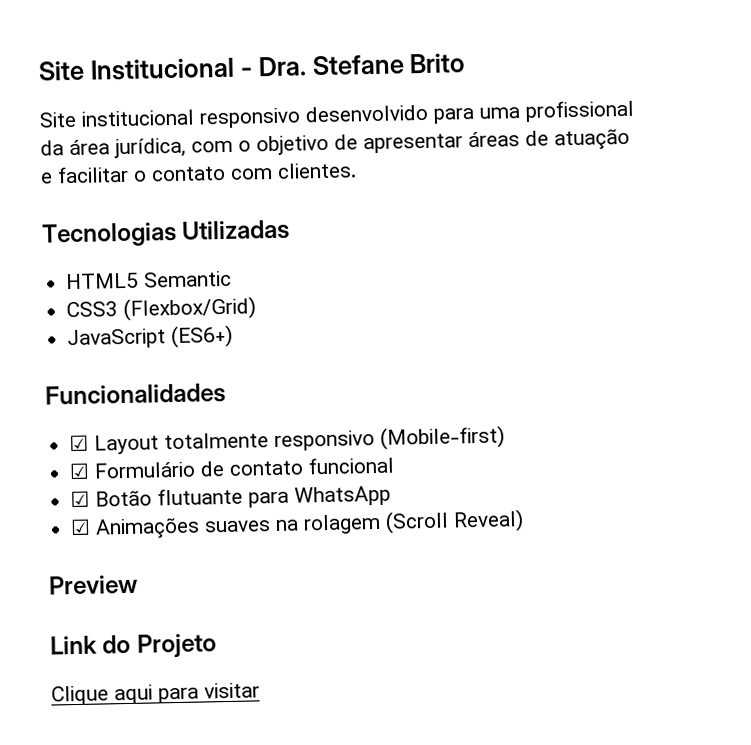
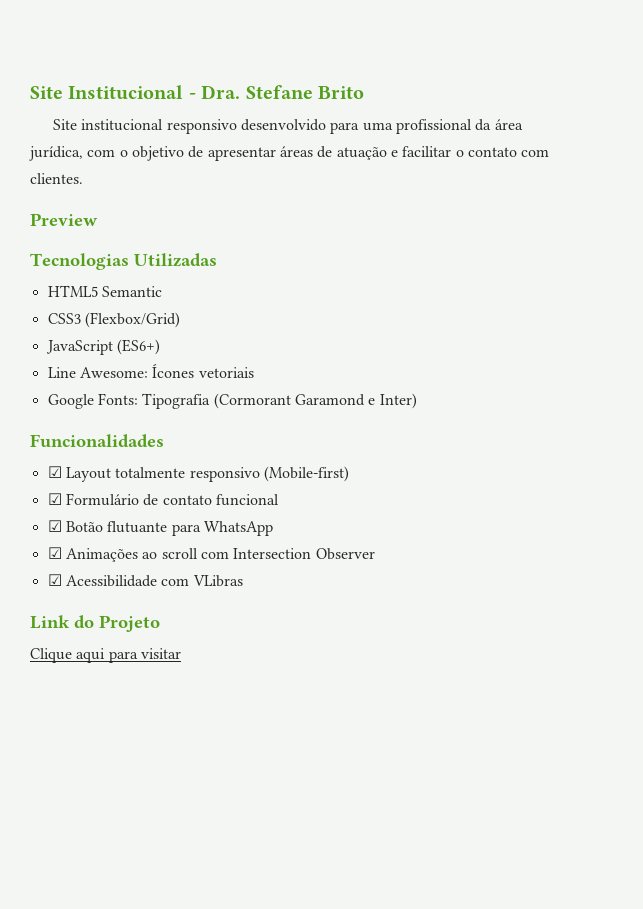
+ Preview
+ Line Awesome: Ícones vetoriais
+ Google Fonts: Tipografia (Cormorant Garamond e Inter)
- ☑ Animações suaves na rolagem (Scroll Reveal)
- Preview
+ ☑ Animações ao scroll com Intersection Observer
+ ☑ Acessibilidade com VLibras

